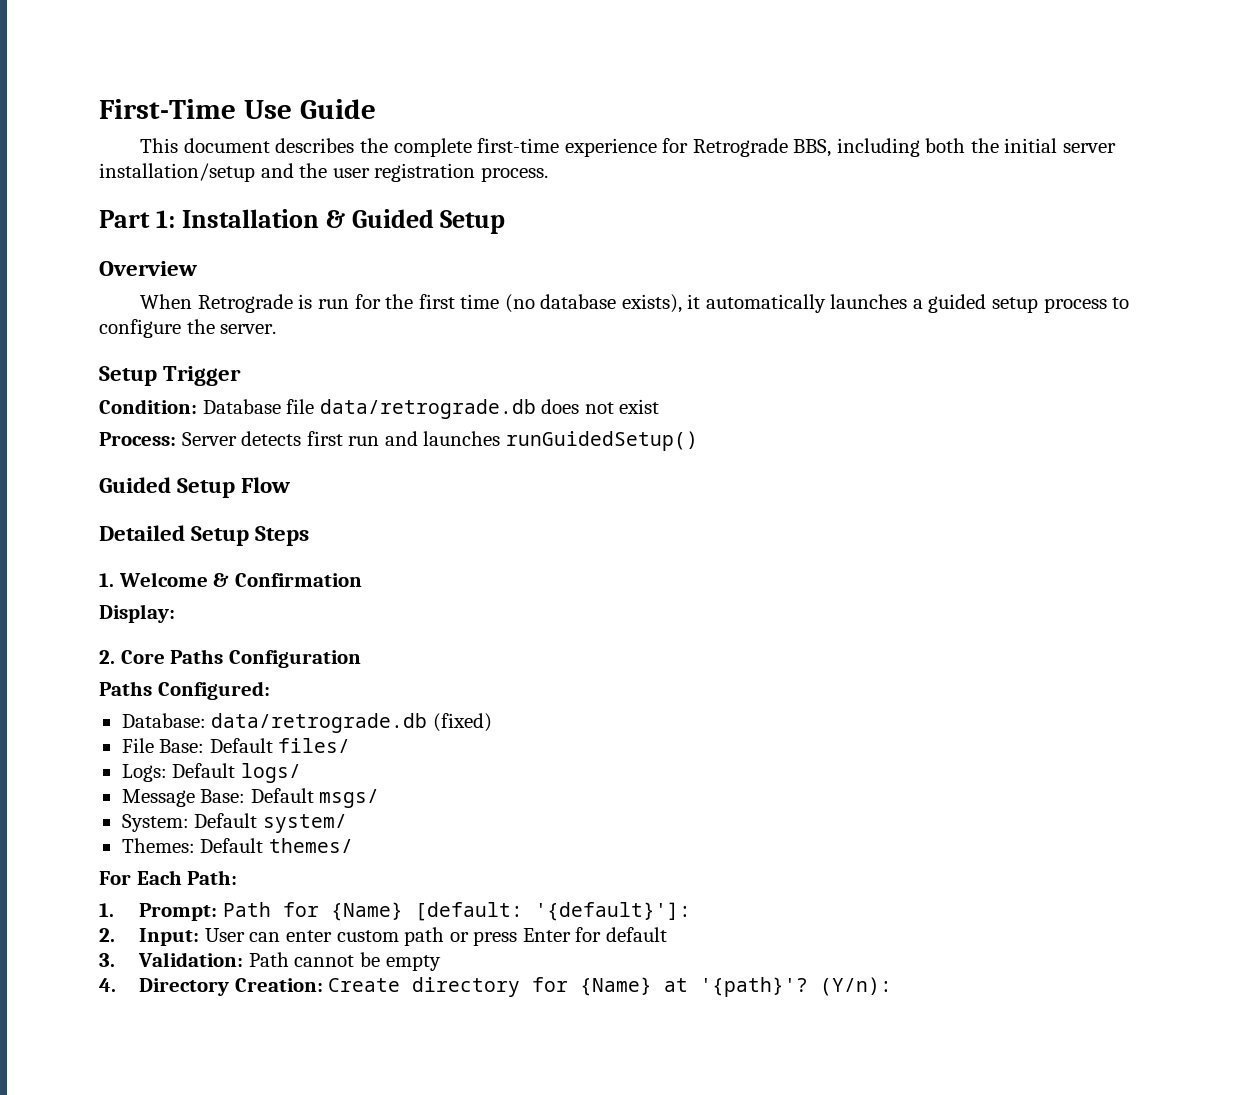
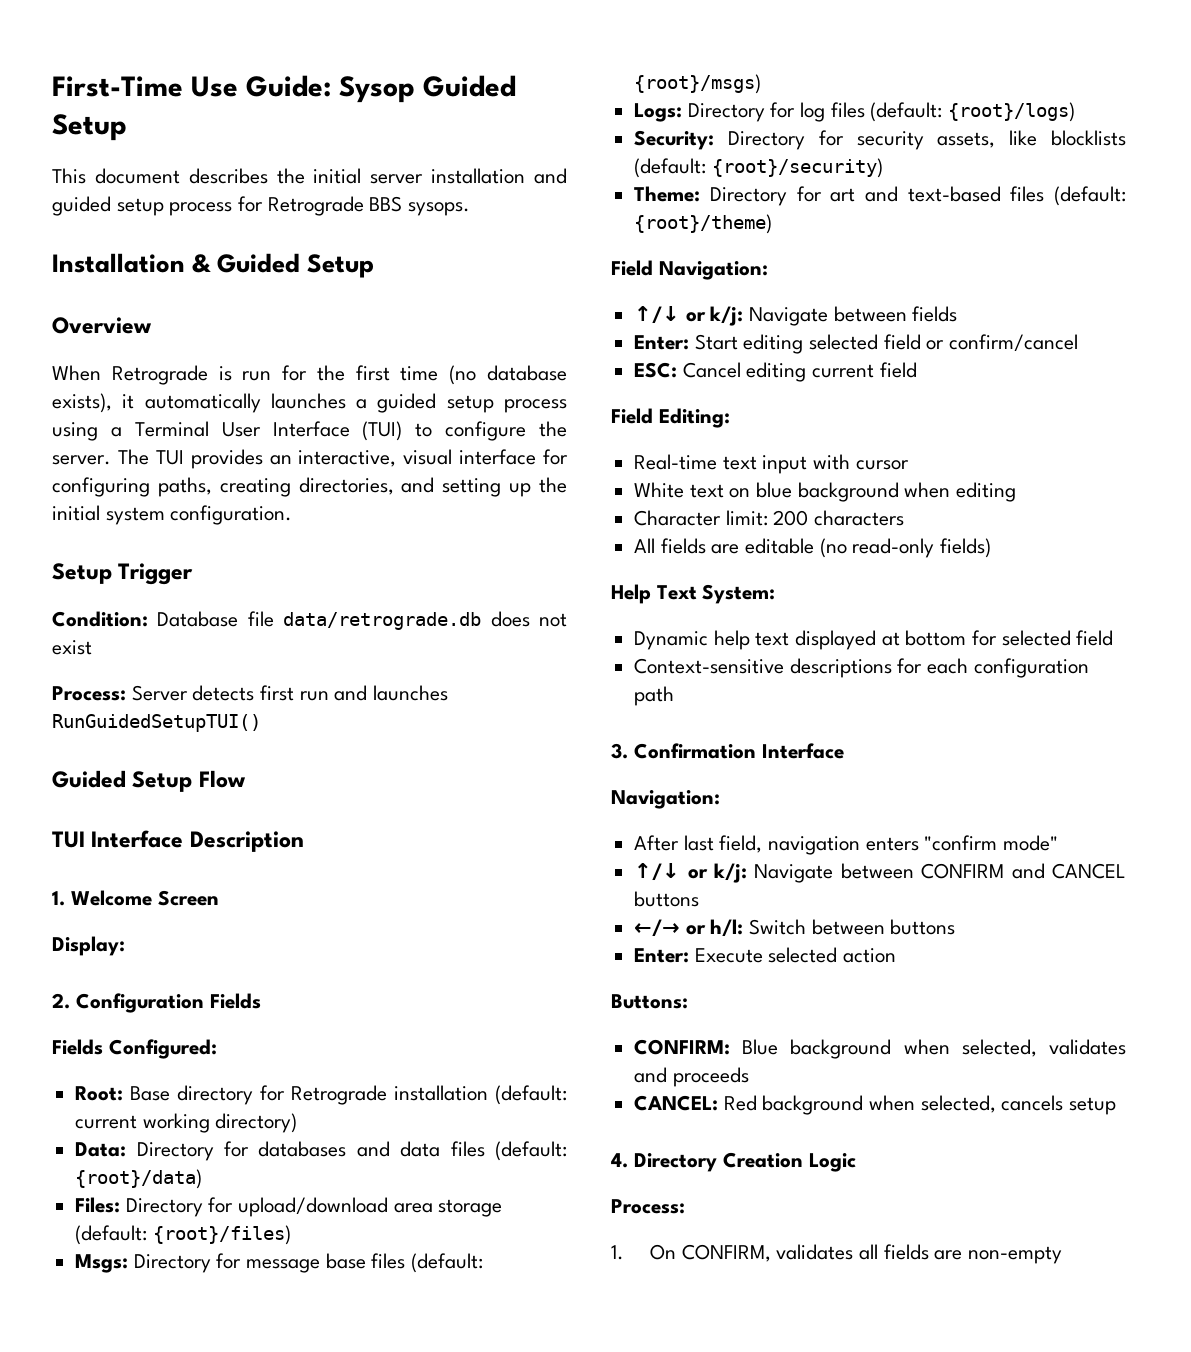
- First-Time Use Guide
+ First-Time Use Guide: Sysop Guided Setup
- This document describes the complete first-time experience for Retrograde BBS, including both the initial server installation/setup and the user registration process.
- Part 1: Installation & Guided Setup
+ This document describes the initial server installation and guided setup process for Retrograde BBS sysops.
+ Installation & Guided Setup
- When Retrograde is run for the first time (no database exists), it automatically launches a guided setup process to configure the server.
+ When Retrograde is run for the first time (no database exists), it automatically launches a guided setup process using a Terminal User Interface (TUI) to configure the server. The TUI provides an interactive, visual interface for configuring paths, creating directories, and setting up the initial system configuration.
- Process: Server detects first run and launches runGuidedSetup()
+ Process: Server detects first run and launches RunGuidedSetupTUI()
- Detailed Setup Steps
+ TUI Interface Description
- 1. Welcome & Confirmation
+ 1. Welcome Screen
- 2. Core Paths Configuration
- Paths Configured:
+ 2. Configuration Fields
+ Fields Configured:
- Database: data/retrograde.db (fixed)
- File Base: Default files/
- Logs: Default logs/
- Message Base: Default msgs/
- System: Default system/
- Themes: Default themes/
- For Each Path:
- 1. Prompt: Path for {Name} [default: '{default}']:
- 2. Input: User can enter custom path or press Enter for default
- 3. Validation: Path cannot be empty
- 4. Directory Creation: Create directory for {Name} at '{path}'? (Y/n):
+ Root: Base directory for Retrograde installation (default: current working directory)
+ Data: Directory for databases and data files (default: {root}/data)
+ Files: Directory for upload/download area storage (default: {root}/files)
+ Msgs: Directory for message base files (default: {root}/msgs)
+ Logs: Directory for log files (default: {root}/logs)
+ Security: Directory for security assets, like blocklists (default: {root}/security)
+ Theme: Directory for art and text-based files (default: {root}/theme)
+ Field Navigation:
+ ↑/↓ or k/j: Navigate between fields
+ Enter: Start editing selected field or confirm/cancel
+ ESC: Cancel editing current field
+ Field Editing:
+ Real-time text input with cursor
+ White text on blue background when editing
+ Character limit: 200 characters
+ All fields are editable (no read-only fields)
+ Help Text System:
+ Dynamic help text displayed at bottom for selected field
+ Context-sensitive descriptions for each configuration path
+ 3. Confirmation Interface
+ Navigation:
+ After last field, navigation enters "confirm mode"
+ ↑/↓ or k/j: Navigate between CONFIRM and CANCEL buttons
+ ←/→ or h/l: Switch between buttons
+ Enter: Execute selected action
+ Buttons:
+ CONFIRM: Blue background when selected, validates and proceeds
+ CANCEL: Red background when selected, cancels setup
+ 4. Directory Creation Logic
+ Process:
+ 1. On CONFIRM, validates all fields are non-empty

